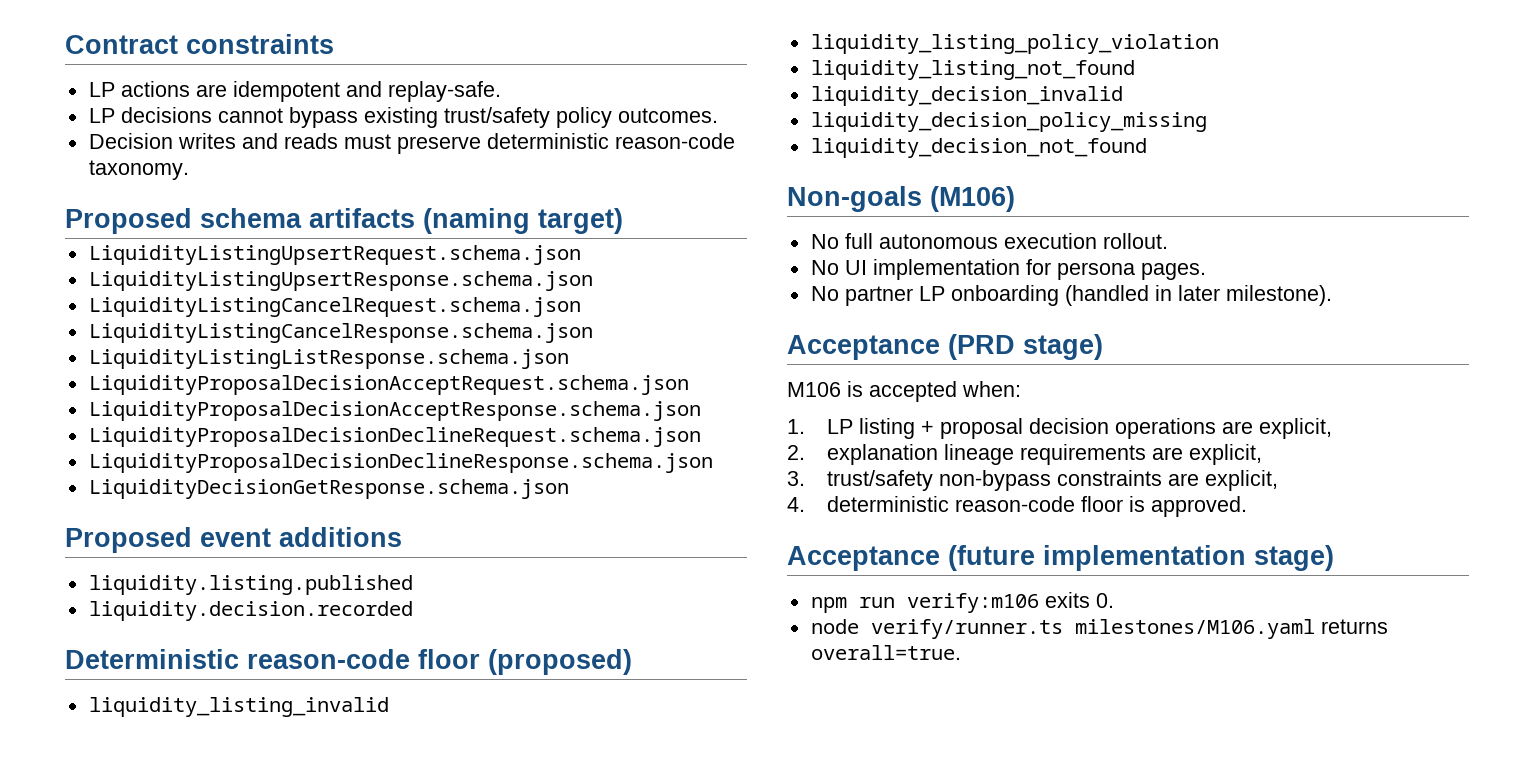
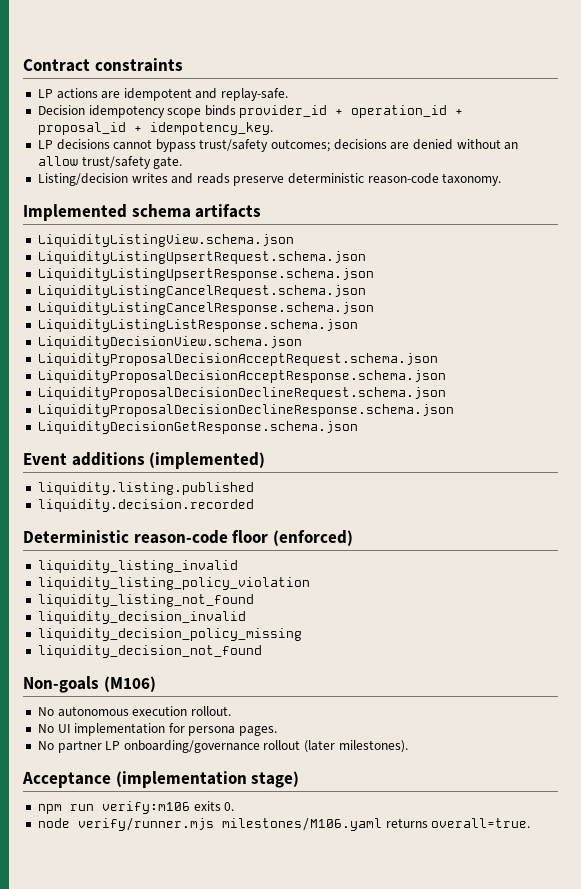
- LP decisions cannot bypass existing trust/safety policy outcomes.
- Decision writes and reads must preserve deterministic reason-code taxonomy.
+ Decision idempotency scope binds provider_id + operation_id + proposal_id + idempotency_key.
+ LP decisions cannot bypass trust/safety outcomes; decisions are denied without an allow trust/safety gate.
+ Listing/decision writes and reads preserve deterministic reason-code taxonomy.
- Proposed schema artifacts (naming target)
+ Implemented schema artifacts
+ LiquidityListingView.schema.json
+ LiquidityDecisionView.schema.json
- Proposed event additions
+ Event additions (implemented)
- Deterministic reason-code floor (proposed)
+ Deterministic reason-code floor (enforced)
- No full autonomous execution rollout.
+ No autonomous execution rollout.
- No partner LP onboarding (handled in later milestone).
- Acceptance (PRD stage)
- M106 is accepted when:
- 1. LP listing + proposal decision operations are explicit,
- 2. explanation lineage requirements are explicit,
- 3. trust/safety non-bypass constraints are explicit,
- 4. deterministic reason-code floor is approved.
- Acceptance (future implementation stage)
+ No partner LP onboarding/governance rollout (later milestones).
+ Acceptance (implementation stage)
- node verify/runner.ts milestones/M106.yaml returns overall=true.
+ node verify/runner.mjs milestones/M106.yaml returns overall=true.

